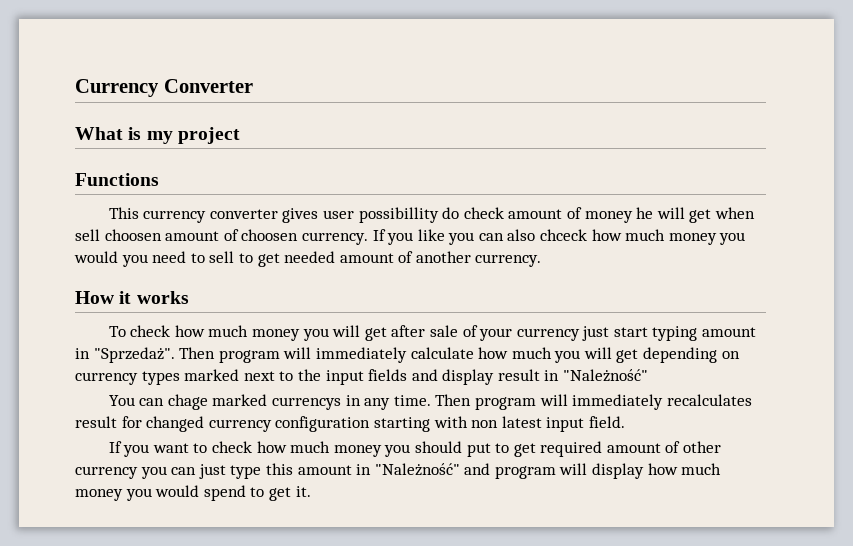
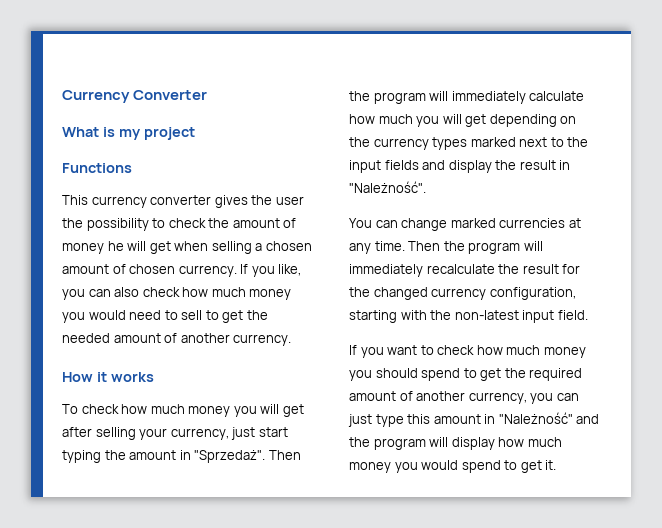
- This currency converter gives user possibillity do check amount of money he will get when sell choosen amount of choosen currency.
+ This currency converter gives the user the possibility to check the amount of money he will get when selling a chosen amount of chosen currency.
- If you like you can also chceck how much money you would you need to sell to get needed amount of another currency.
+ If you like, you can also check how much money you would need to sell to get the needed amount of another currency.
- To check how much money you will get after sale of your currency just start typing amount in "Sprzedaż".
+ To check how much money you will get after selling your currency, just start typing the amount in "Sprzedaż".
- Then program will immediately calculate how much you will get depending on currency types marked next to the input fields and display result in "Należność"
+ Then the program will immediately calculate how much you will get depending on the currency types marked next to the input fields and display the result in "Należność".
- You can chage marked currencys in any time.
+ You can change marked currencies at any time.
- Then program will immediately recalculates result for changed currency configuration starting with non latest input field.
+ Then the program will immediately recalculate the result for the changed currency configuration, starting with the non-latest input field.
- If you want to check how much money you should put to get required amount of other currency you can just type this amount in "Należność" and program will display how much money you would spend to get it.
+ If you want to check how much money you should spend to get the required amount of another currency, you can just type this amount in "Należność" and the program will display how much money you would spend to get it.

